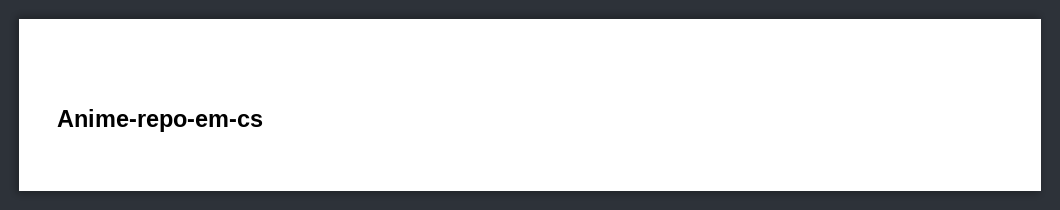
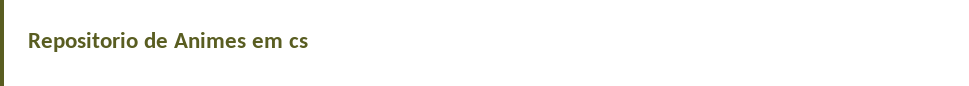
- Anime-repo-em-cs
+ Repositorio de Animes em cs

